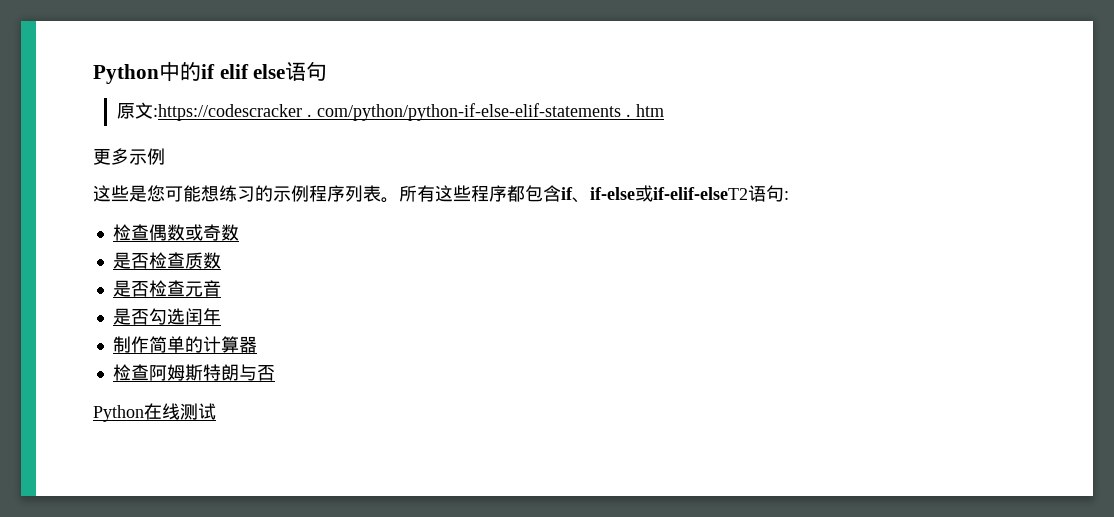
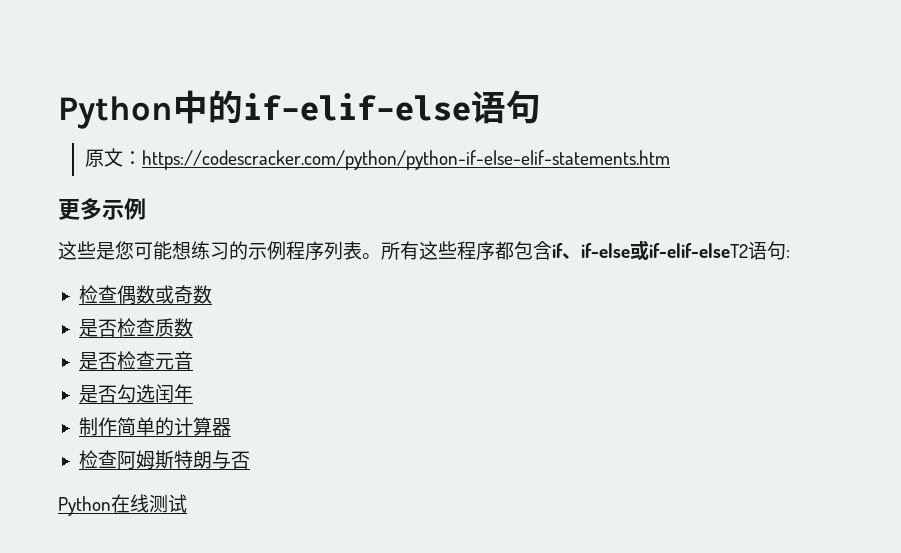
- Python中的if elif else语句
+ Python中的if-elif-else语句
- 原文:https://codescracker . com/python/python-if-else-elif-statements . htm
+ 原文：https://codescracker.com/python/python-if-else-elif-statements.htm

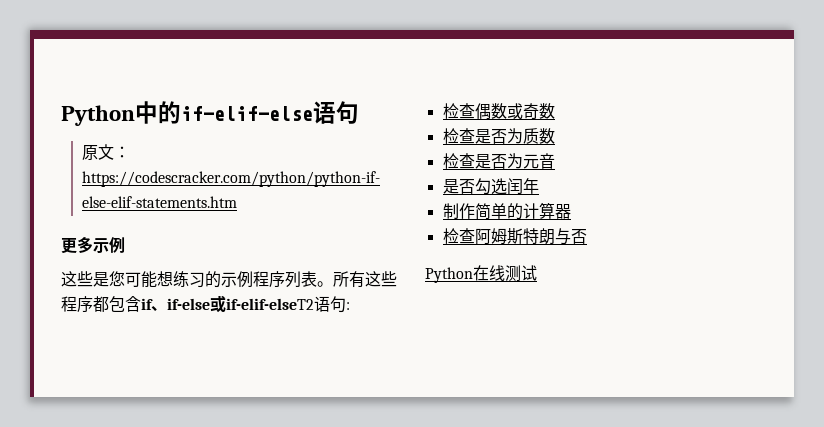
- 是否检查质数
+ 检查是否为质数
- 是否检查元音
+ 检查是否为元音

